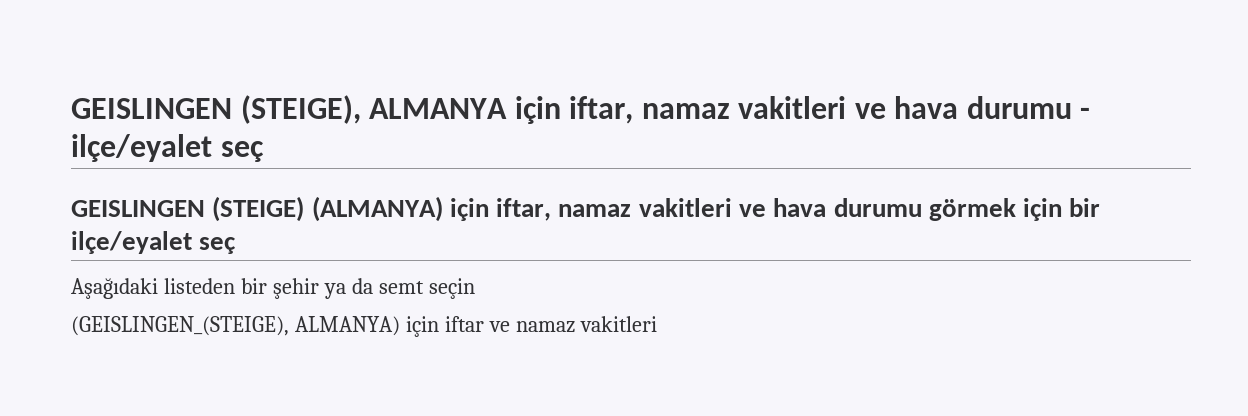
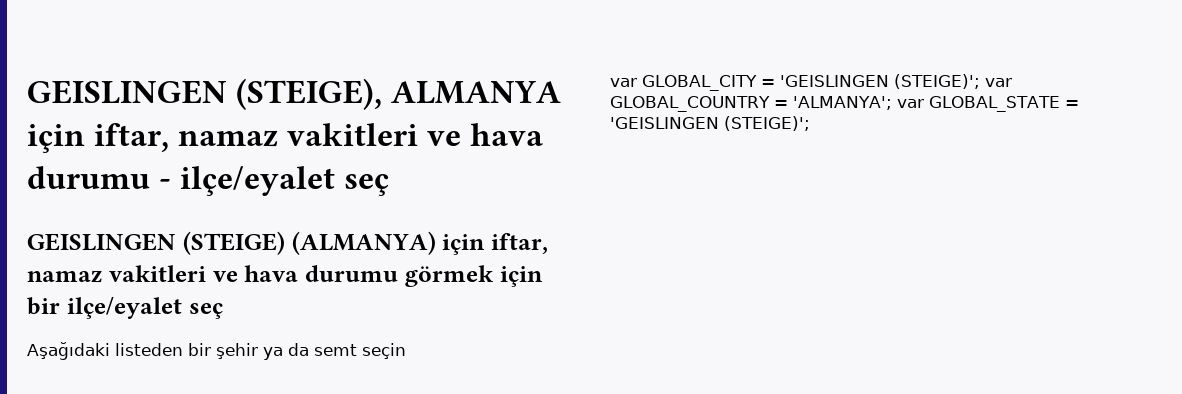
- (GEISLINGEN_(STEIGE), ALMANYA) için iftar ve namaz vakitleri
+ var GLOBAL_CITY = 'GEISLINGEN (STEIGE)'; var GLOBAL_COUNTRY = 'ALMANYA'; var GLOBAL_STATE = 'GEISLINGEN (STEIGE)';

